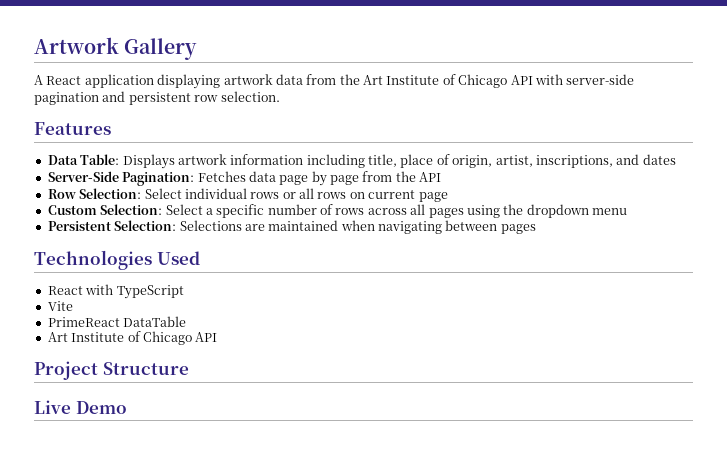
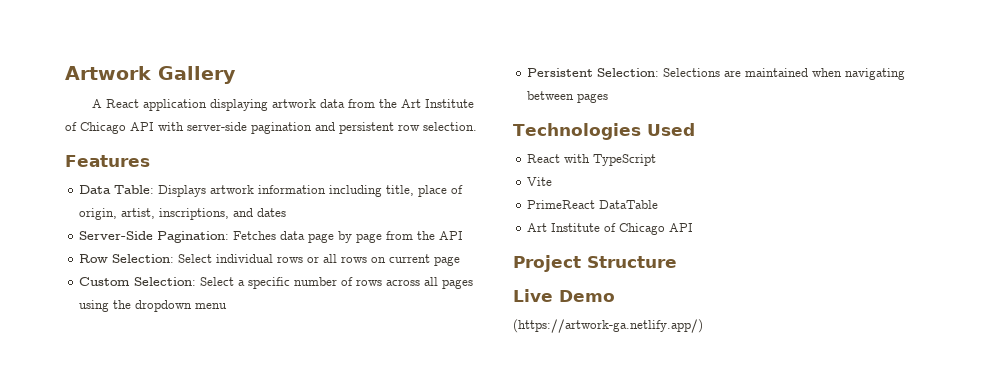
+ (https://artwork-ga.netlify.app/)

